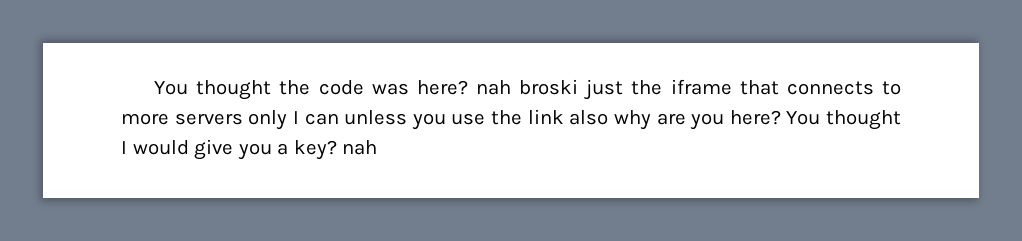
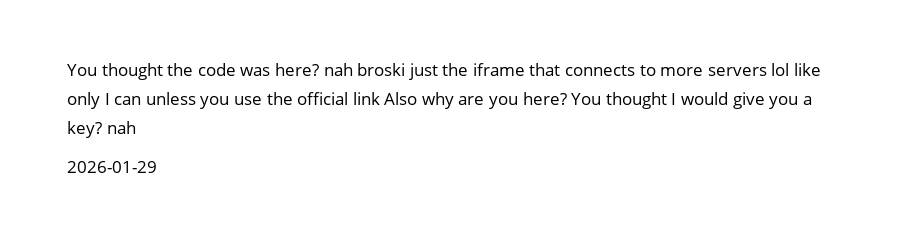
- You thought the code was here? nah broski just the iframe that connects to more servers only I can unless you use the link also why are you here?
+ You thought the code was here? nah broski just the iframe that connects to more servers lol like only I can unless you use the official link Also why are you here?
+ 2026-01-29

